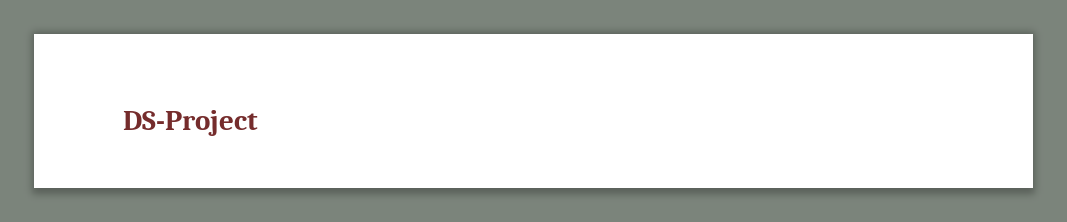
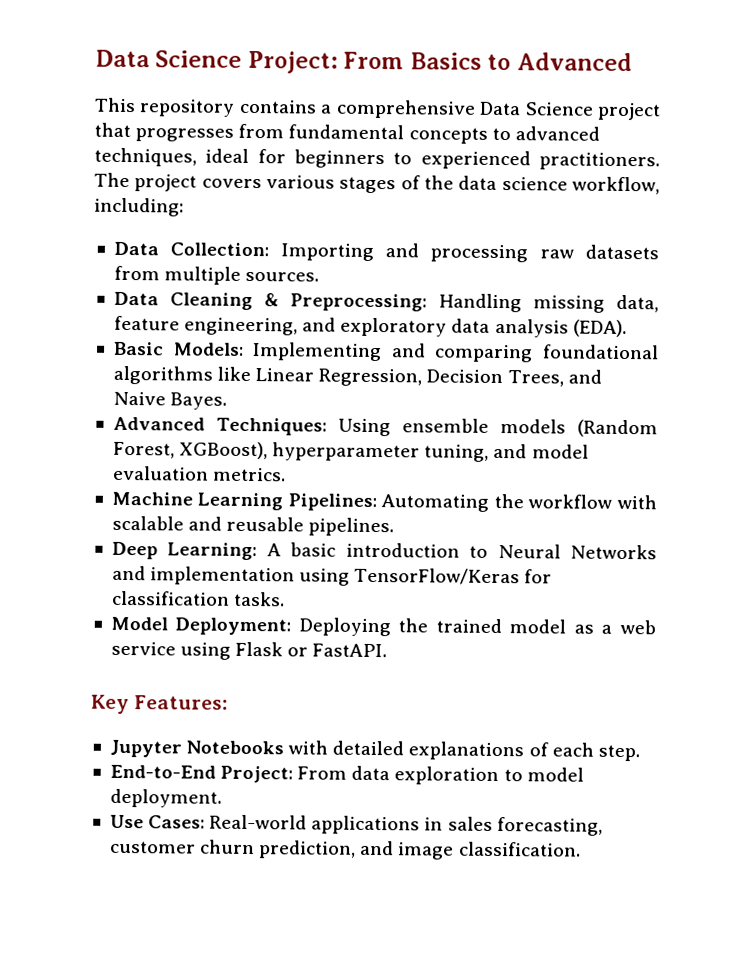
- DS-Project
+ Data Science Project: From Basics to Advanced
+ This repository contains a comprehensive Data Science project that progresses from fundamental concepts to advanced techniques, ideal for beginners to experienced practitioners. The project covers various stages of the data science workflow, including:
+ Data Collection: Importing and processing raw datasets from multiple sources.
+ Data Cleaning & Preprocessing: Handling missing data, feature engineering, and exploratory data analysis (EDA).
+ Basic Models: Implementing and comparing foundational algorithms like Linear Regression, Decision Trees, and Naive Bayes.
+ Advanced Techniques: Using ensemble models (Random Forest, XGBoost), hyperparameter tuning, and model evaluation metrics.
+ Machine Learning Pipelines: Automating the workflow with scalable and reusable pipelines.
+ Deep Learning: A basic introduction to Neural Networks and implementation using TensorFlow/Keras for classification tasks.
+ Model Deployment: Deploying the trained model as a web service using Flask or FastAPI.
+ Key Features:
+ Jupyter Notebooks with detailed explanations of each step.
+ End-to-End Project: From data exploration to model deployment.
+ Use Cases: Real-world applications in sales forecasting, customer churn prediction, and image classification.

